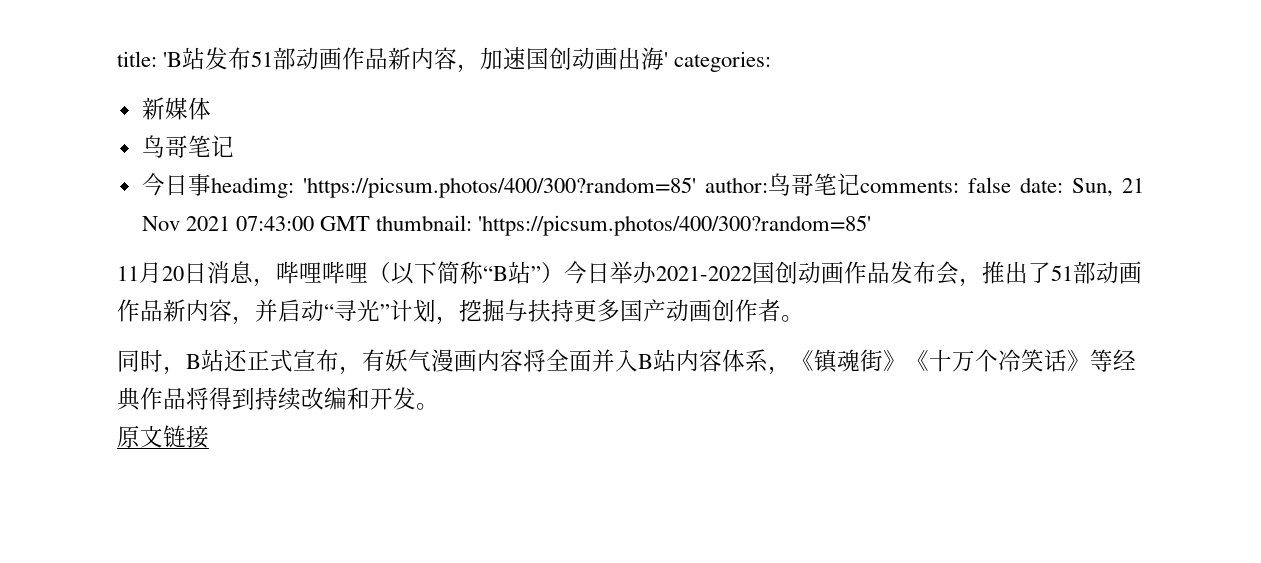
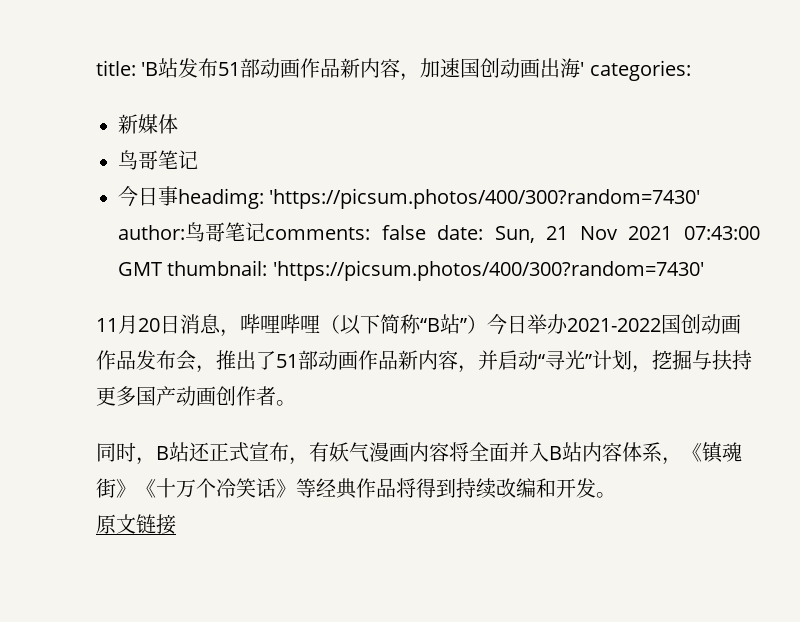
- 今日事headimg: 'https://picsum.photos/400/300?random=85' author:鸟哥笔记comments: false date: Sun, 21 Nov 2021 07:43:00 GMT thumbnail: 'https://picsum.photos/400/300?random=85'
+ 今日事headimg: 'https://picsum.photos/400/300?random=7430' author:鸟哥笔记comments: false date: Sun, 21 Nov 2021 07:43:00 GMT thumbnail: 'https://picsum.photos/400/300?random=7430'

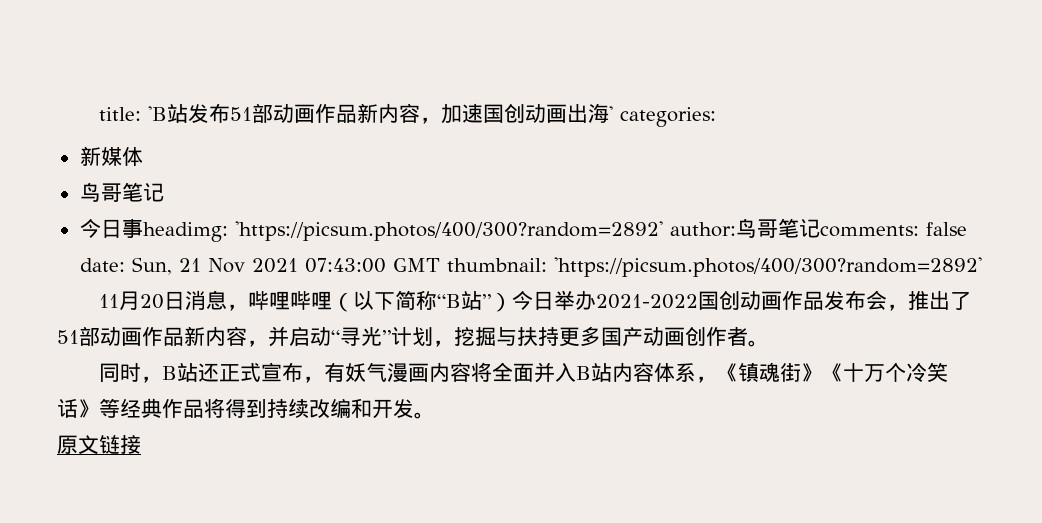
- 今日事headimg: 'https://picsum.photos/400/300?random=7430' author:鸟哥笔记comments: false date: Sun, 21 Nov 2021 07:43:00 GMT thumbnail: 'https://picsum.photos/400/300?random=7430'
+ 今日事headimg: 'https://picsum.photos/400/300?random=2892' author:鸟哥笔记comments: false date: Sun, 21 Nov 2021 07:43:00 GMT thumbnail: 'https://picsum.photos/400/300?random=2892'

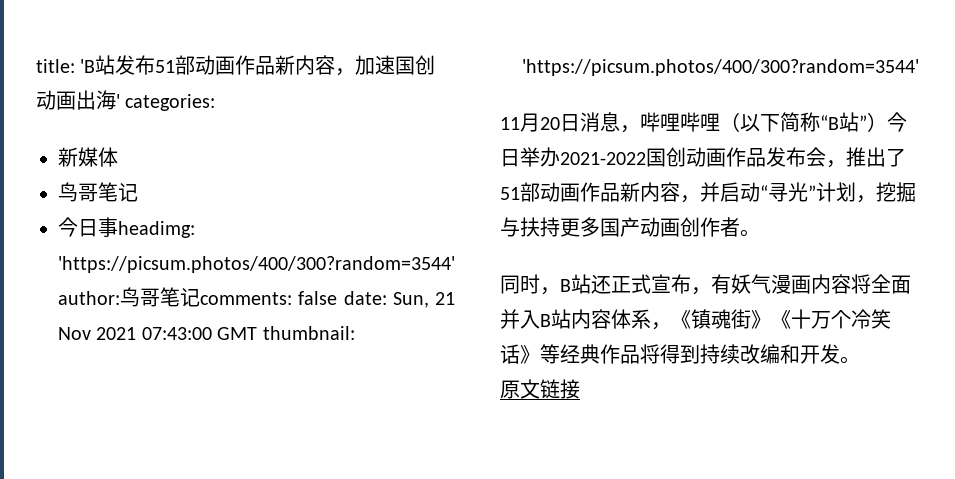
- 今日事headimg: 'https://picsum.photos/400/300?random=2892' author:鸟哥笔记comments: false date: Sun, 21 Nov 2021 07:43:00 GMT thumbnail: 'https://picsum.photos/400/300?random=2892'
+ 今日事headimg: 'https://picsum.photos/400/300?random=3544' author:鸟哥笔记comments: false date: Sun, 21 Nov 2021 07:43:00 GMT thumbnail: 'https://picsum.photos/400/300?random=3544'

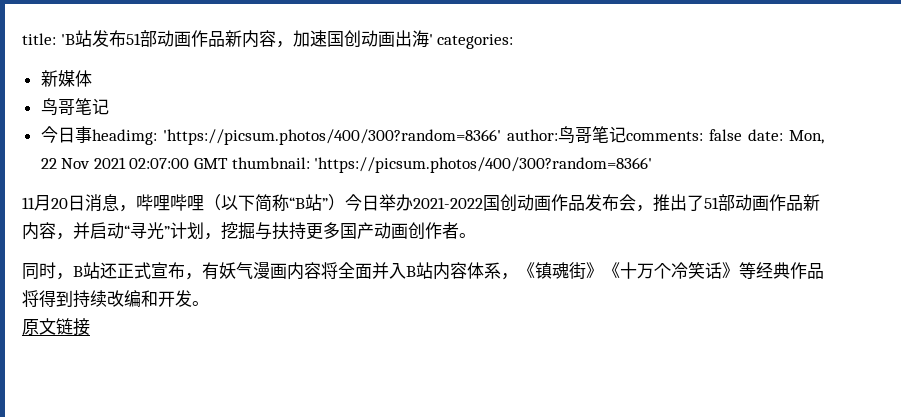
- 今日事headimg: 'https://picsum.photos/400/300?random=3544' author:鸟哥笔记comments: false date: Sun, 21 Nov 2021 07:43:00 GMT thumbnail: 'https://picsum.photos/400/300?random=3544'
+ 今日事headimg: 'https://picsum.photos/400/300?random=8366' author:鸟哥笔记comments: false date: Mon, 22 Nov 2021 02:07:00 GMT thumbnail: 'https://picsum.photos/400/300?random=8366'

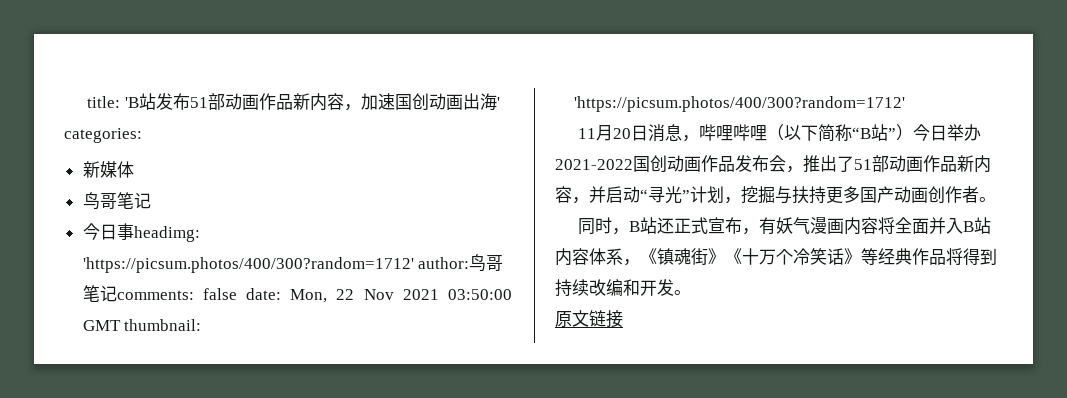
- 今日事headimg: 'https://picsum.photos/400/300?random=8366' author:鸟哥笔记comments: false date: Mon, 22 Nov 2021 02:07:00 GMT thumbnail: 'https://picsum.photos/400/300?random=8366'
+ 今日事headimg: 'https://picsum.photos/400/300?random=1712' author:鸟哥笔记comments: false date: Mon, 22 Nov 2021 03:50:00 GMT thumbnail: 'https://picsum.photos/400/300?random=1712'

